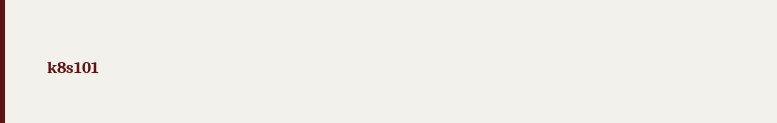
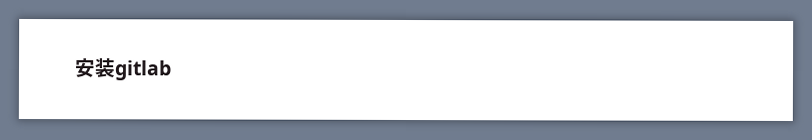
- k8s101
+ 安装gitlab

